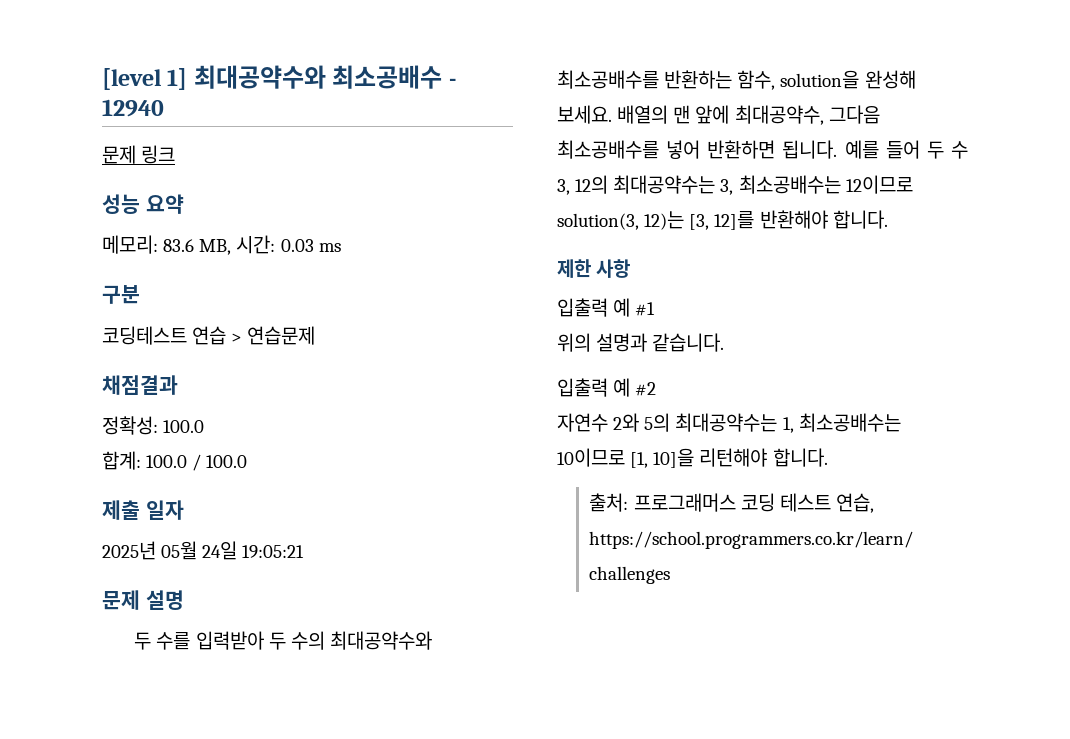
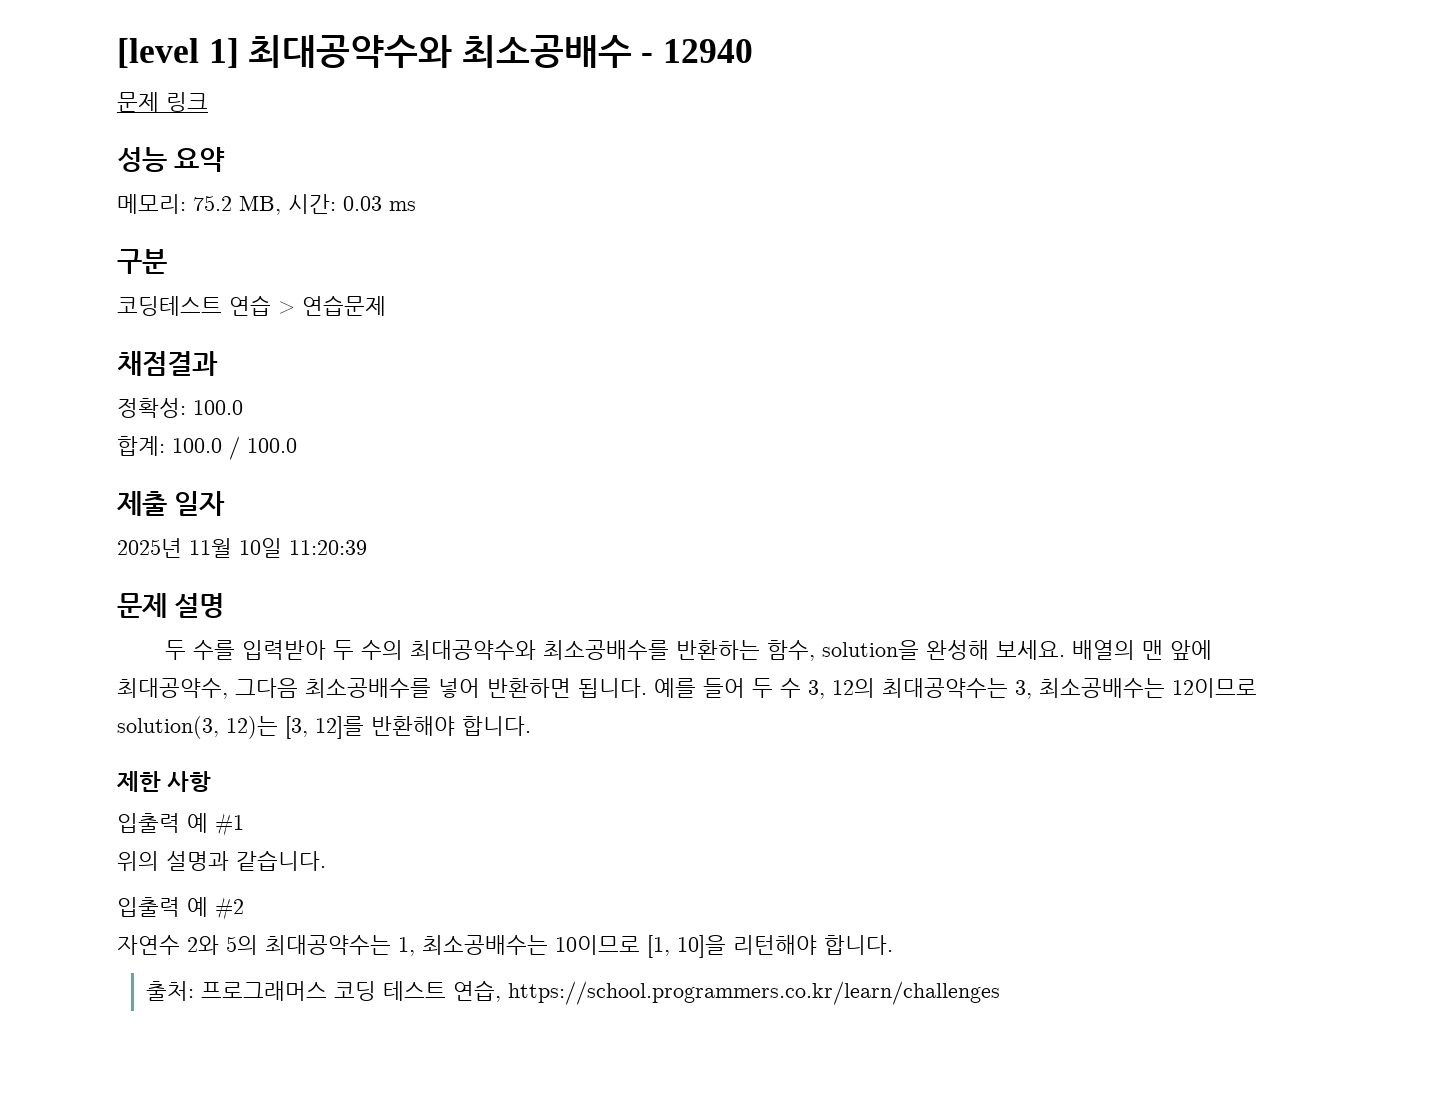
- 메모리: 83.6 MB, 시간: 0.03 ms
+ 메모리: 75.2 MB, 시간: 0.03 ms
- 2025년 05월 24일 19:05:21
+ 2025년 11월 10일 11:20:39

